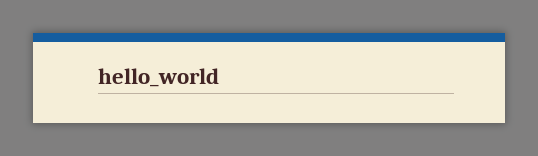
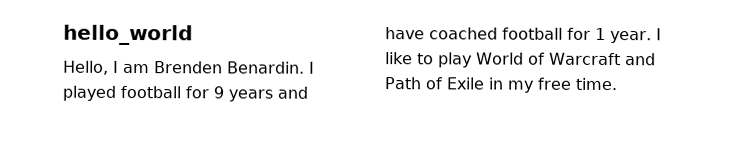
+ Hello, I am Brenden Benardin. I played football for 9 years and have coached football for 1 year. I like to play World of Warcraft and Path of Exile in my free time.

